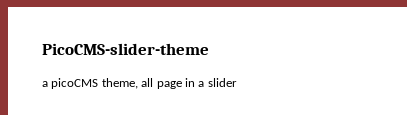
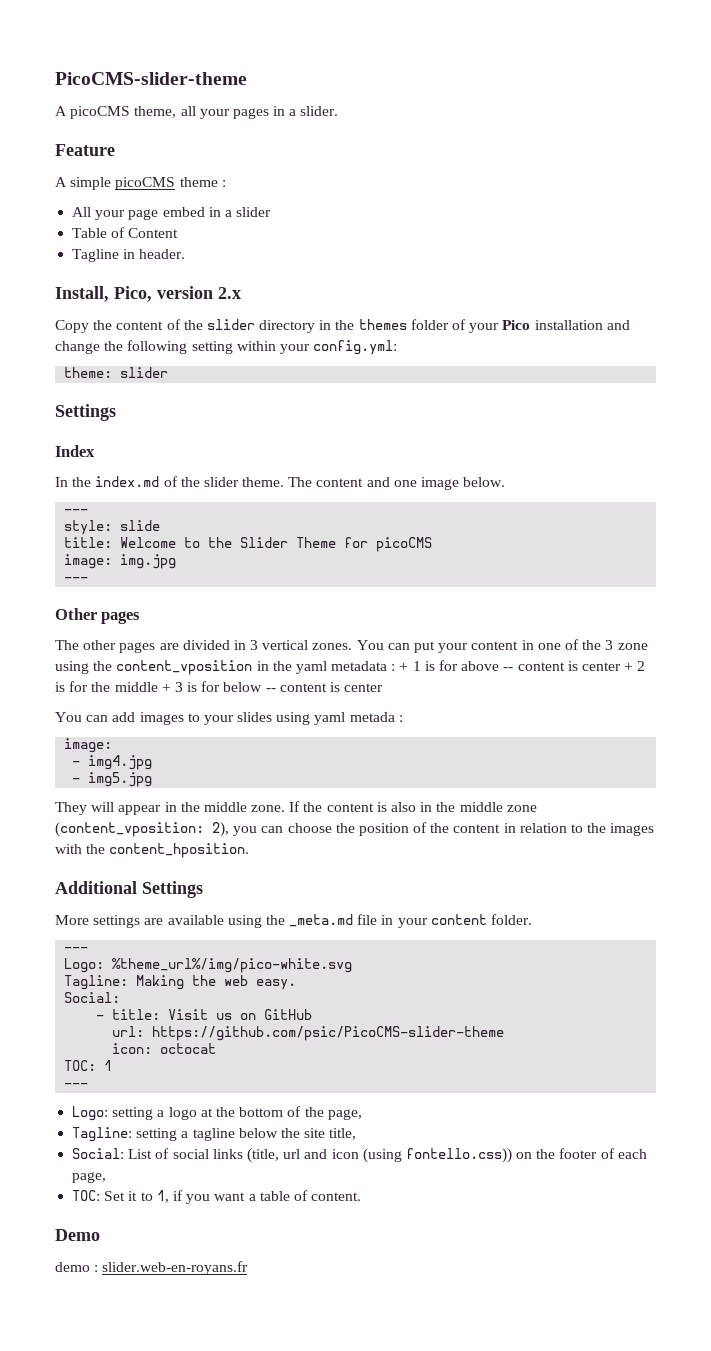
- a picoCMS theme, all page in a slider
+ A picoCMS theme, all your pages in a slider.
+ Feature
+ A simple picoCMS theme :
+ All your page embed in a slider
+ Table of Content
+ Tagline in header.
+ Install, Pico, version 2.x
+ Copy the content of the slider directory in the themes folder of your Pico installation and change the following setting within your config.yml:
+ theme: slider
+ Settings
+ Index
+ In the index.md of the slider theme. The content and one image below.
+ ---
+ style: slide
+ title: Welcome to the Slider Theme for picoCMS
+ image: img.jpg
+ ---
+ Other pages
+ The other pages are divided in 3 vertical zones. You can put your content in one of the 3 zone using the content_vposition in the yaml metadata : + 1 is for above -- content is center + 2 is for the middle + 3 is for below -- content is center
+ You can add images to your slides using yaml metada :
+ image:
+ - img4.jpg
+ - img5.jpg
+ They will appear in the middle zone. If the content is also in the middle zone (content_vposition: 2), you can choose the position of the content in relation to the images with the content_hposition.
+ Additional Settings
+ More settings are available using the _meta.md file in your content folder.
+ ---
+ Logo: %theme_url%/img/pico-white.svg
+ Tagline: Making the web easy.
+ Social:
+ - title: Visit us on GitHub
+ url: https://github.com/psic/PicoCMS-slider-theme
+ icon: octocat
+ TOC: 1
+ ---
+ Logo: setting a logo at the bottom of the page,
+ Tagline: setting a tagline below the site title,
+ Social: List of social links (title, url and icon (using fontello.css)) on the footer of each page,
+ TOC: Set it to 1, if you want a table of content.
+ Demo
+ demo : slider.web-en-royans.fr

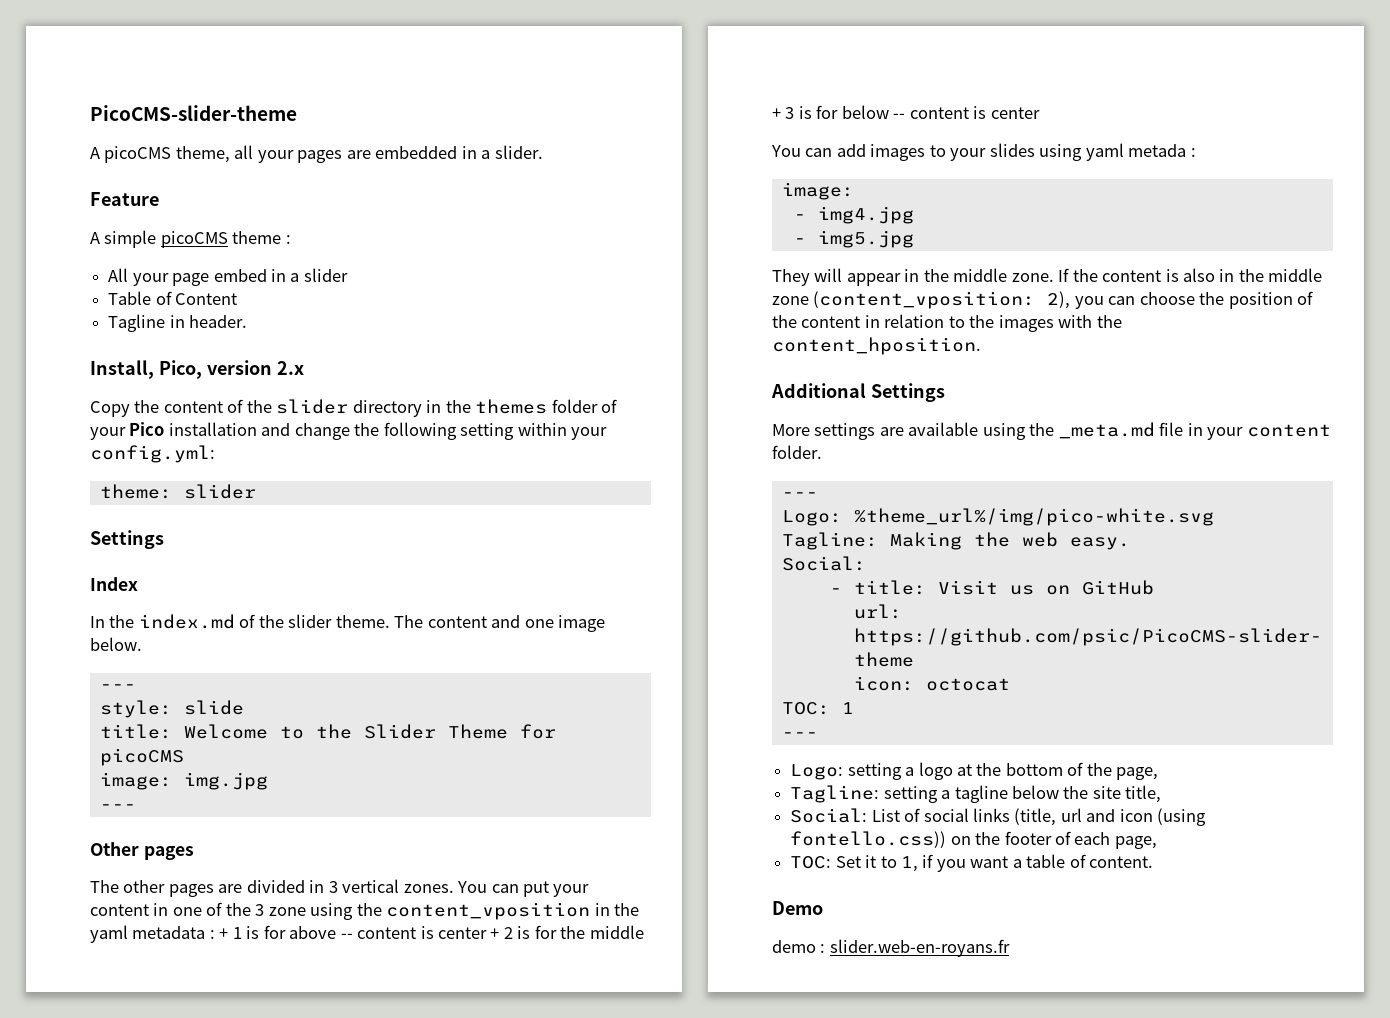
- A picoCMS theme, all your pages in a slider.
+ A picoCMS theme, all your pages are embedded in a slider.

